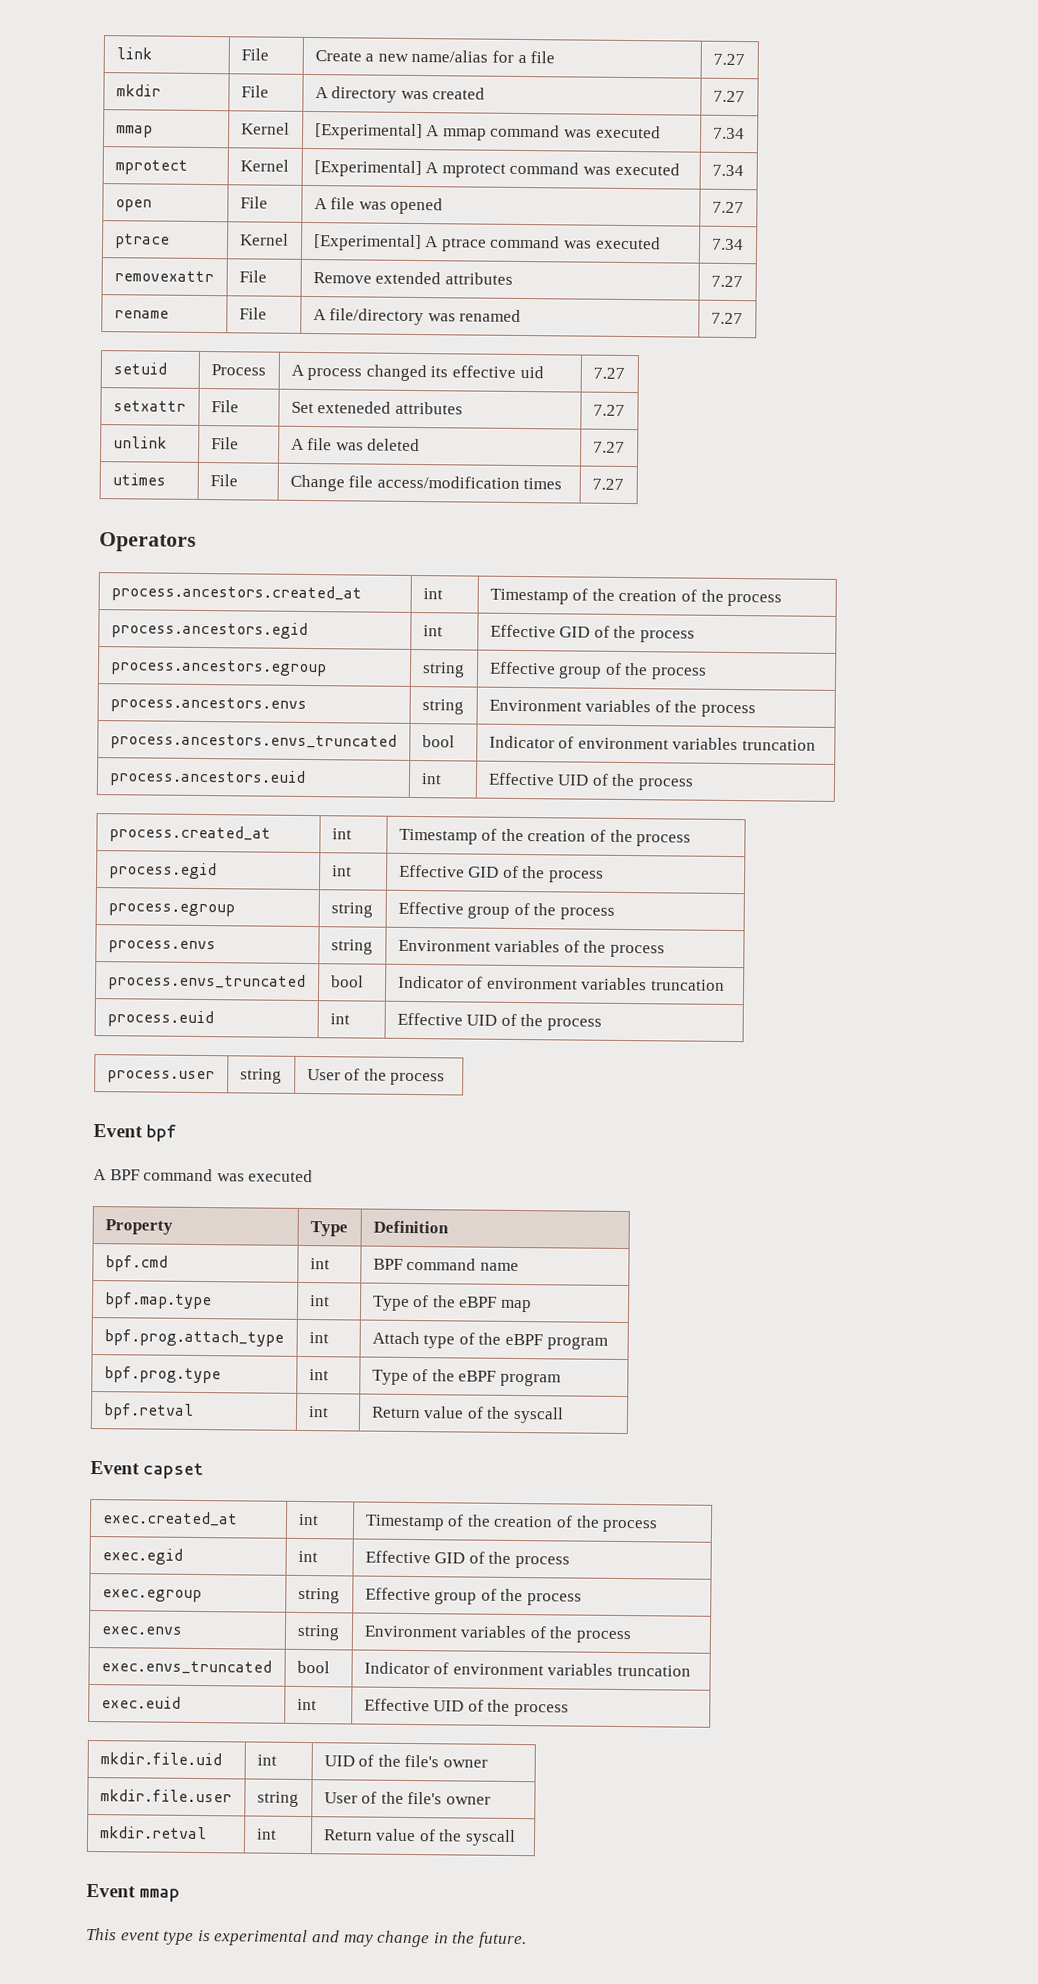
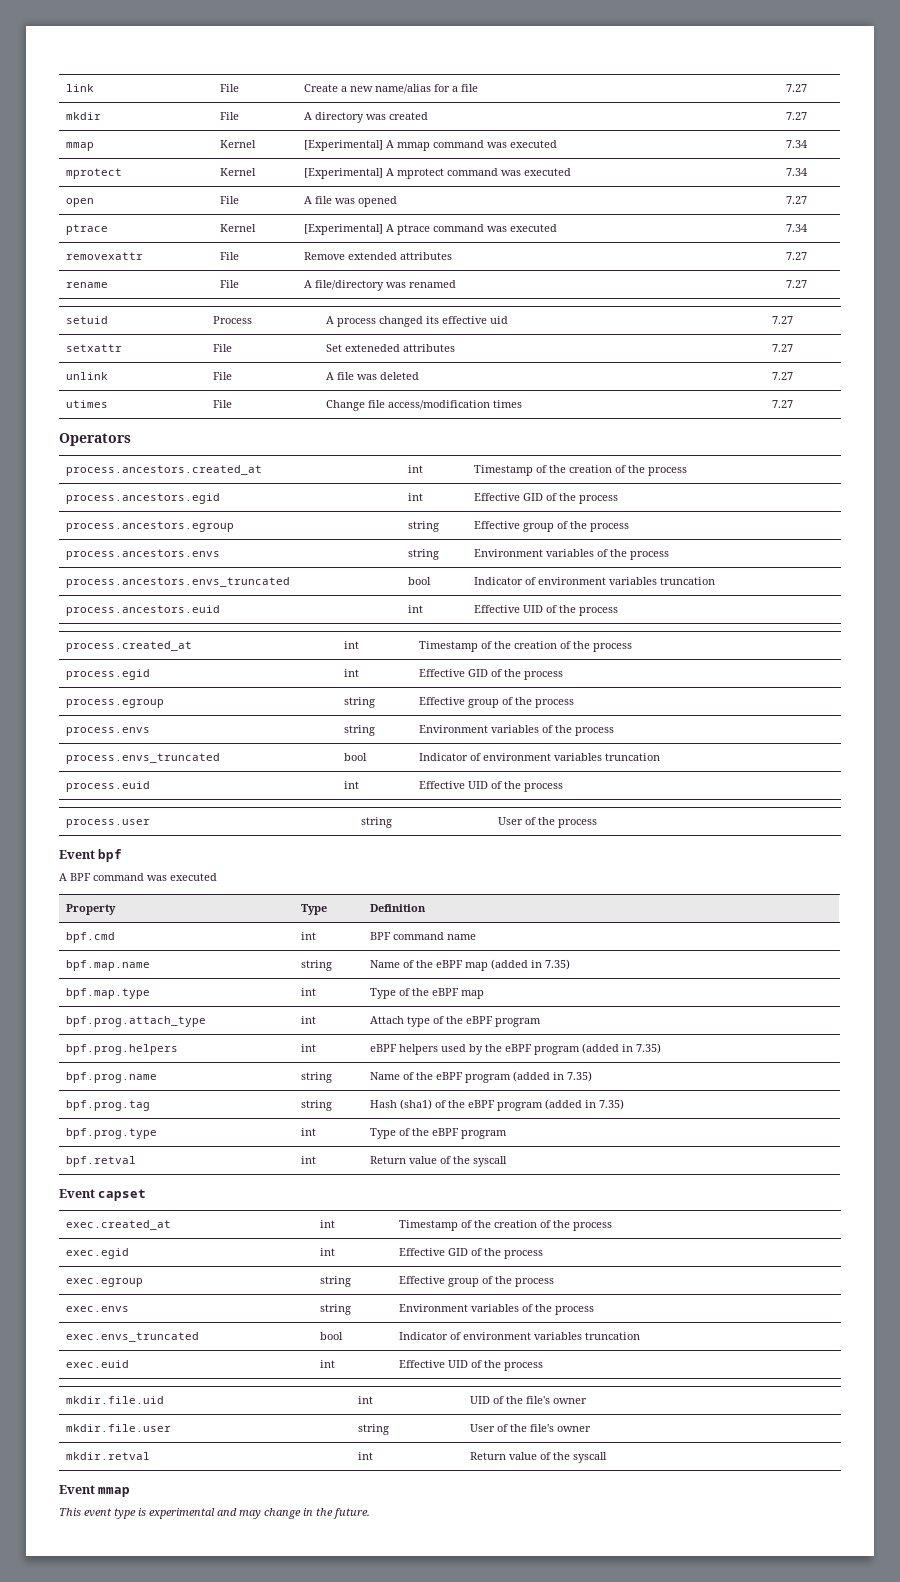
+ bpf.map.name | string | Name of the eBPF map (added in 7.35)
+ bpf.prog.helpers | int | eBPF helpers used by the eBPF program (added in 7.35)
+ bpf.prog.name | string | Name of the eBPF program (added in 7.35)
+ bpf.prog.tag | string | Hash (sha1) of the eBPF program (added in 7.35)

